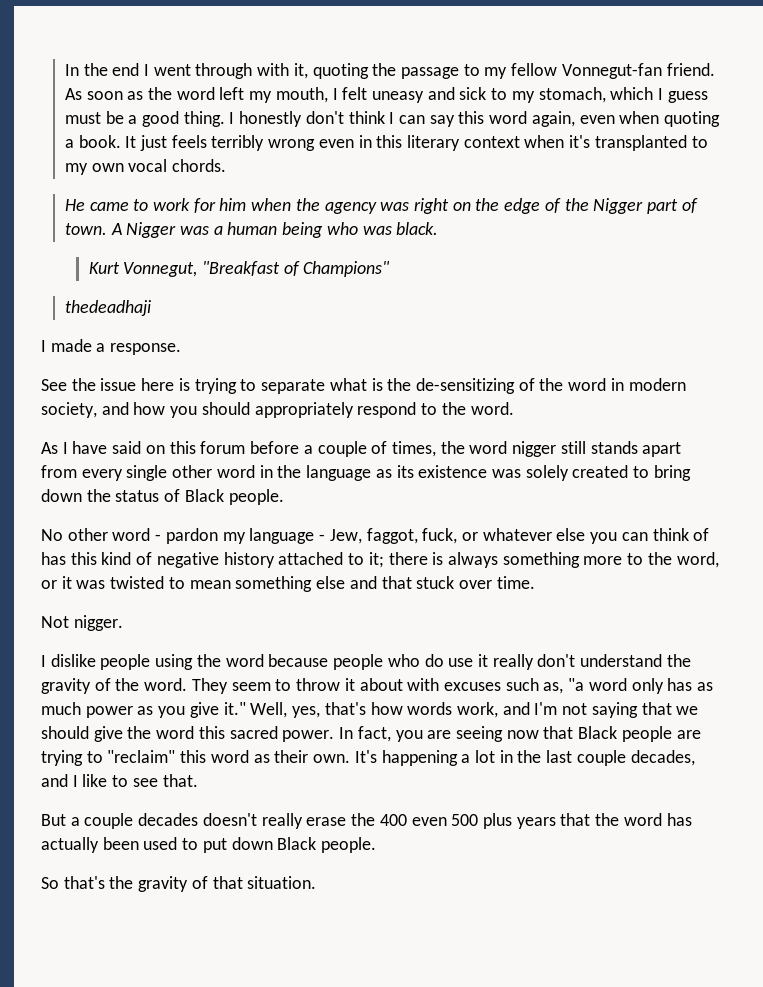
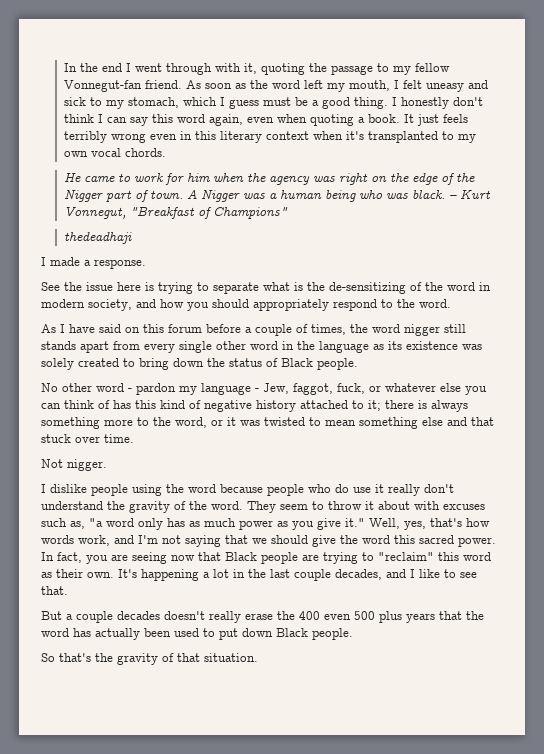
- A Nigger was a human being who was black.
- Kurt Vonnegut, "Breakfast of Champions"
+ A Nigger was a human being who was black. – Kurt Vonnegut, "Breakfast of Champions"

